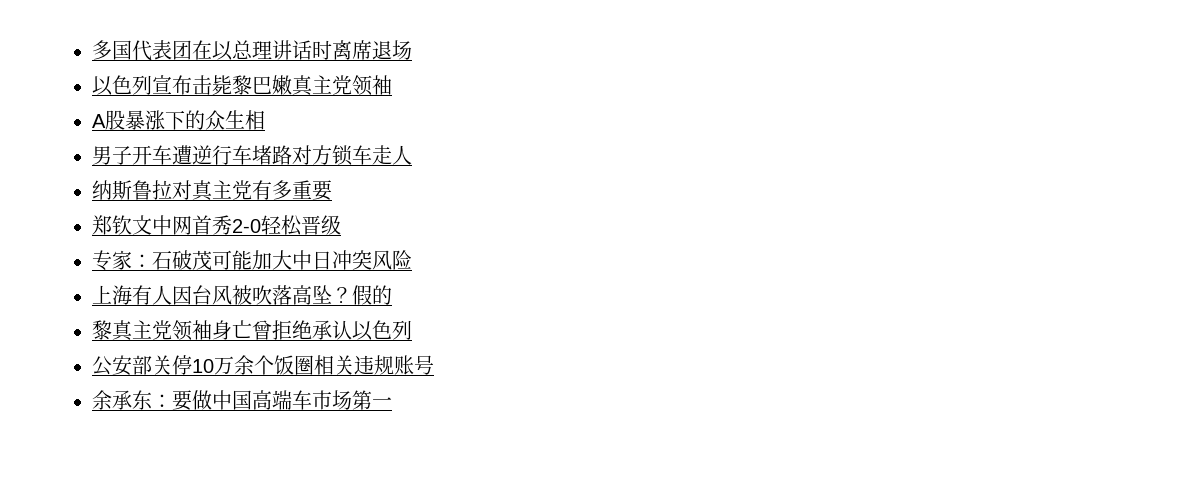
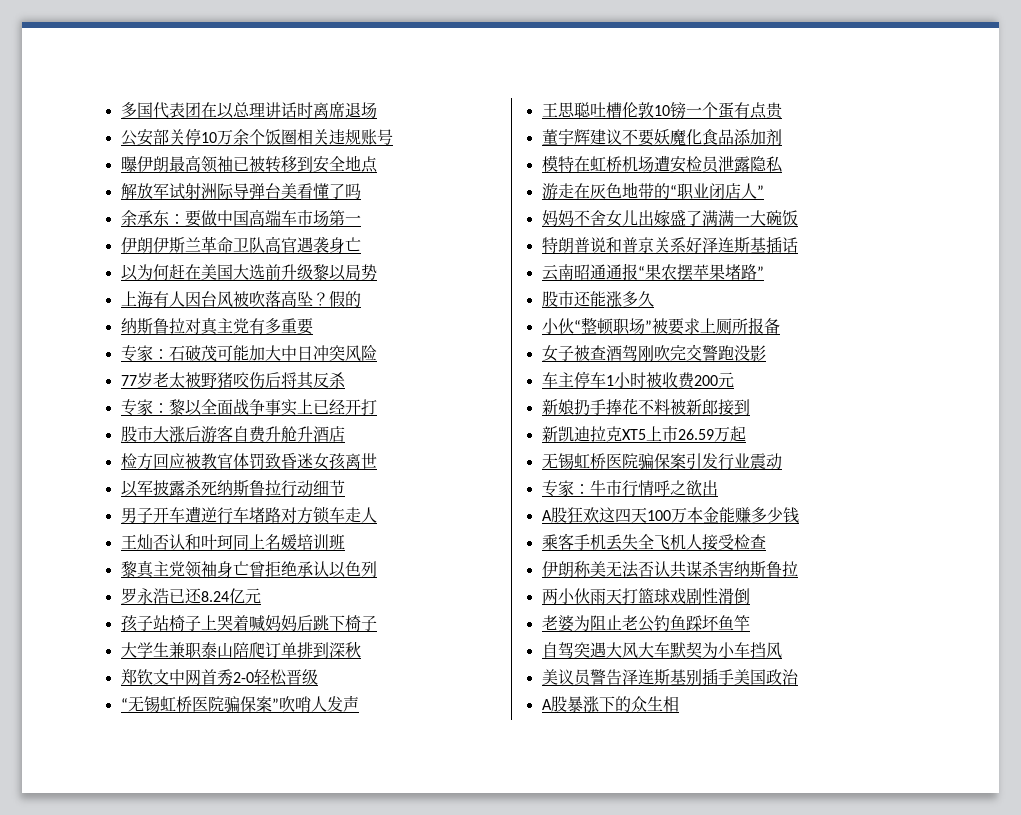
- 以色列宣布击毙黎巴嫩真主党领袖
- A股暴涨下的众生相
- 男子开车遭逆行车堵路对方锁车走人
- 纳斯鲁拉对真主党有多重要
- 郑钦文中网首秀2-0轻松晋级
- 专家：石破茂可能加大中日冲突风险
- 上海有人因台风被吹落高坠？假的
- 黎真主党领袖身亡曾拒绝承认以色列
+ 曝伊朗最高领袖已被转移到安全地点
+ 解放军试射洲际导弹台美看懂了吗
+ 伊朗伊斯兰革命卫队高官遇袭身亡
+ 以为何赶在美国大选前升级黎以局势
+ 上海有人因台风被吹落高坠？假的
+ 纳斯鲁拉对真主党有多重要
+ 专家：石破茂可能加大中日冲突风险
+ 77岁老太被野猪咬伤后将其反杀
+ 专家：黎以全面战争事实上已经开打
+ 股市大涨后游客自费升舱升酒店
+ 检方回应被教官体罚致昏迷女孩离世
+ 以军披露杀死纳斯鲁拉行动细节
+ 男子开车遭逆行车堵路对方锁车走人
+ 王灿否认和叶珂同上名媛培训班
+ 黎真主党领袖身亡曾拒绝承认以色列
+ 罗永浩已还8.24亿元
+ 孩子站椅子上哭着喊妈妈后跳下椅子
+ 大学生兼职泰山陪爬订单排到深秋
+ 郑钦文中网首秀2-0轻松晋级
+ “无锡虹桥医院骗保案”吹哨人发声
+ 王思聪吐槽伦敦10镑一个蛋有点贵
+ 董宇辉建议不要妖魔化食品添加剂
+ 模特在虹桥机场遭安检员泄露隐私
+ 游走在灰色地带的“职业闭店人”
+ 妈妈不舍女儿出嫁盛了满满一大碗饭
+ 特朗普说和普京关系好泽连斯基插话
+ 云南昭通通报“果农摆苹果堵路”
+ 股市还能涨多久
+ 小伙“整顿职场”被要求上厕所报备
+ 女子被查酒驾刚吹完交警跑没影
+ 车主停车1小时被收费200元
+ 新娘扔手捧花不料被新郎接到
+ 新凯迪拉克XT5上市26.59万起
+ 无锡虹桥医院骗保案引发行业震动
+ 专家：牛市行情呼之欲出
+ A股狂欢这四天100万本金能赚多少钱
+ 乘客手机丢失全飞机人接受检查
+ 伊朗称美无法否认共谋杀害纳斯鲁拉
+ 两小伙雨天打篮球戏剧性滑倒
+ 老婆为阻止老公钓鱼踩坏鱼竿
+ 自驾突遇大风大车默契为小车挡风
+ 美议员警告泽连斯基别插手美国政治
+ A股暴涨下的众生相

